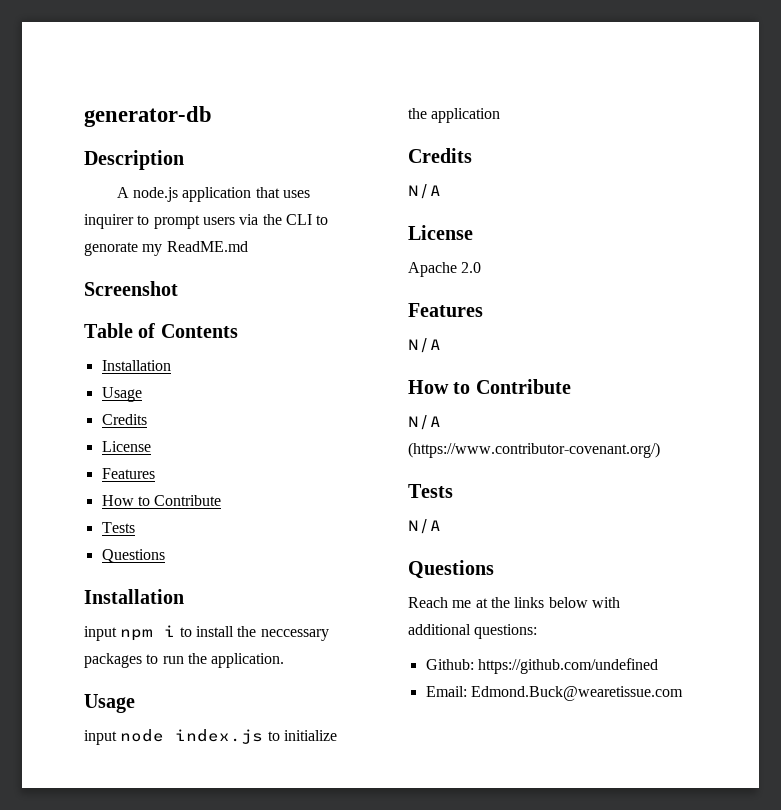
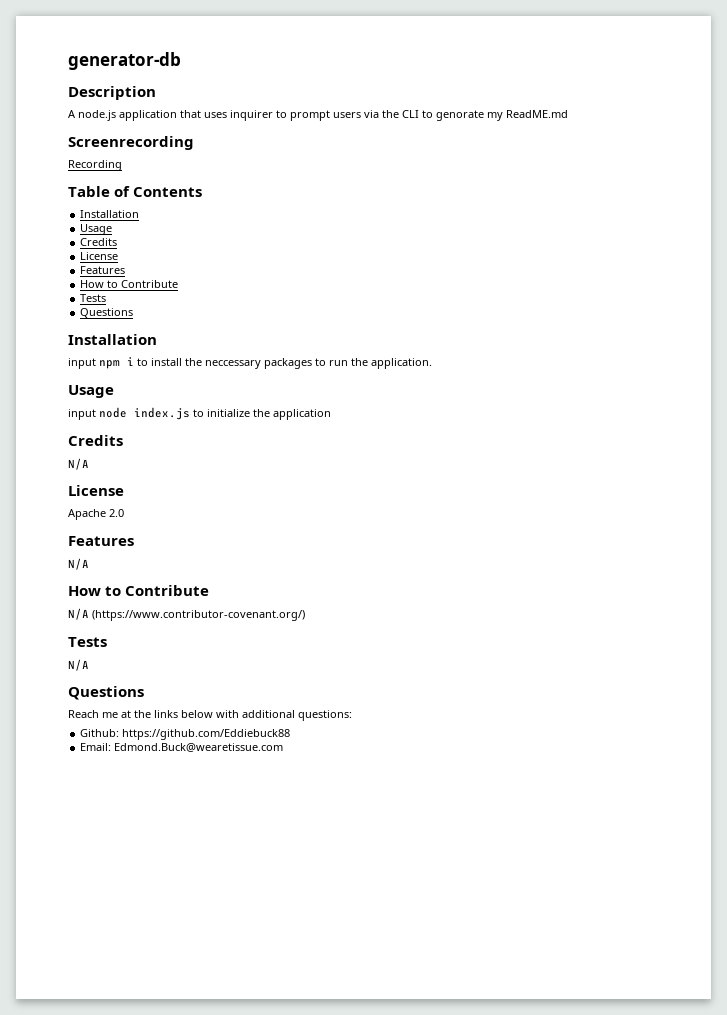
- Screenshot
+ Screenrecording
+ Recording
- Github: https://github.com/undefined
+ Github: https://github.com/Eddiebuck88

